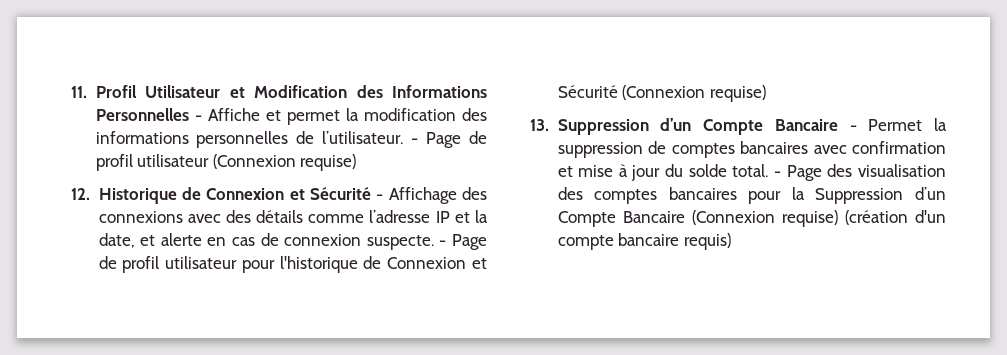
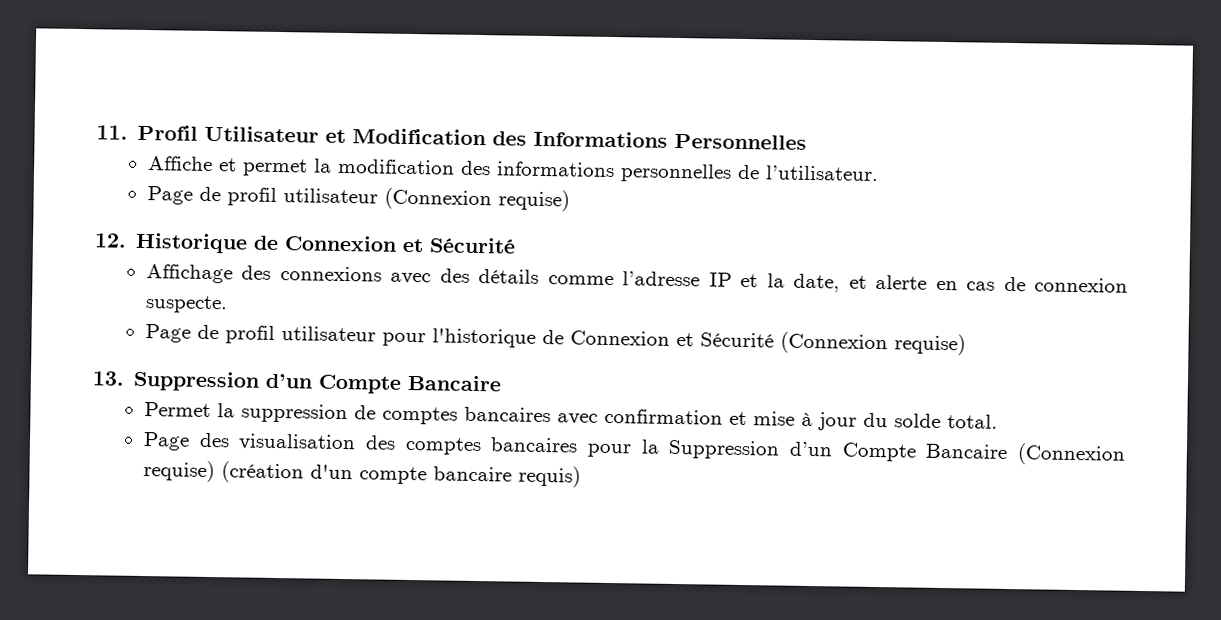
- 11. Profil Utilisateur et Modification des Informations Personnelles - Affiche et permet la modification des informations personnelles de l’utilisateur. - Page de profil utilisateur (Connexion requise)
+ 11. Profil Utilisateur et Modification des Informations Personnelles
+ Affiche et permet la modification des informations personnelles de l’utilisateur.
+ Page de profil utilisateur (Connexion requise)
- 12. Historique de Connexion et Sécurité - Affichage des connexions avec des détails comme l’adresse IP et la date, et alerte en cas de connexion suspecte. - Page de profil utilisateur pour l'historique de Connexion et Sécurité (Connexion requise)
+ 12. Historique de Connexion et Sécurité
+ Affichage des connexions avec des détails comme l’adresse IP et la date, et alerte en cas de connexion suspecte.
+ Page de profil utilisateur pour l'historique de Connexion et Sécurité (Connexion requise)
- 13. Suppression d’un Compte Bancaire - Permet la suppression de comptes bancaires avec confirmation et mise à jour du solde total. - Page des visualisation des comptes bancaires pour la Suppression d’un Compte Bancaire (Connexion requise) (création d'un compte bancaire requis)
+ 13. Suppression d’un Compte Bancaire
+ Permet la suppression de comptes bancaires avec confirmation et mise à jour du solde total.
+ Page des visualisation des comptes bancaires pour la Suppression d’un Compte Bancaire (Connexion requise) (création d'un compte bancaire requis)

